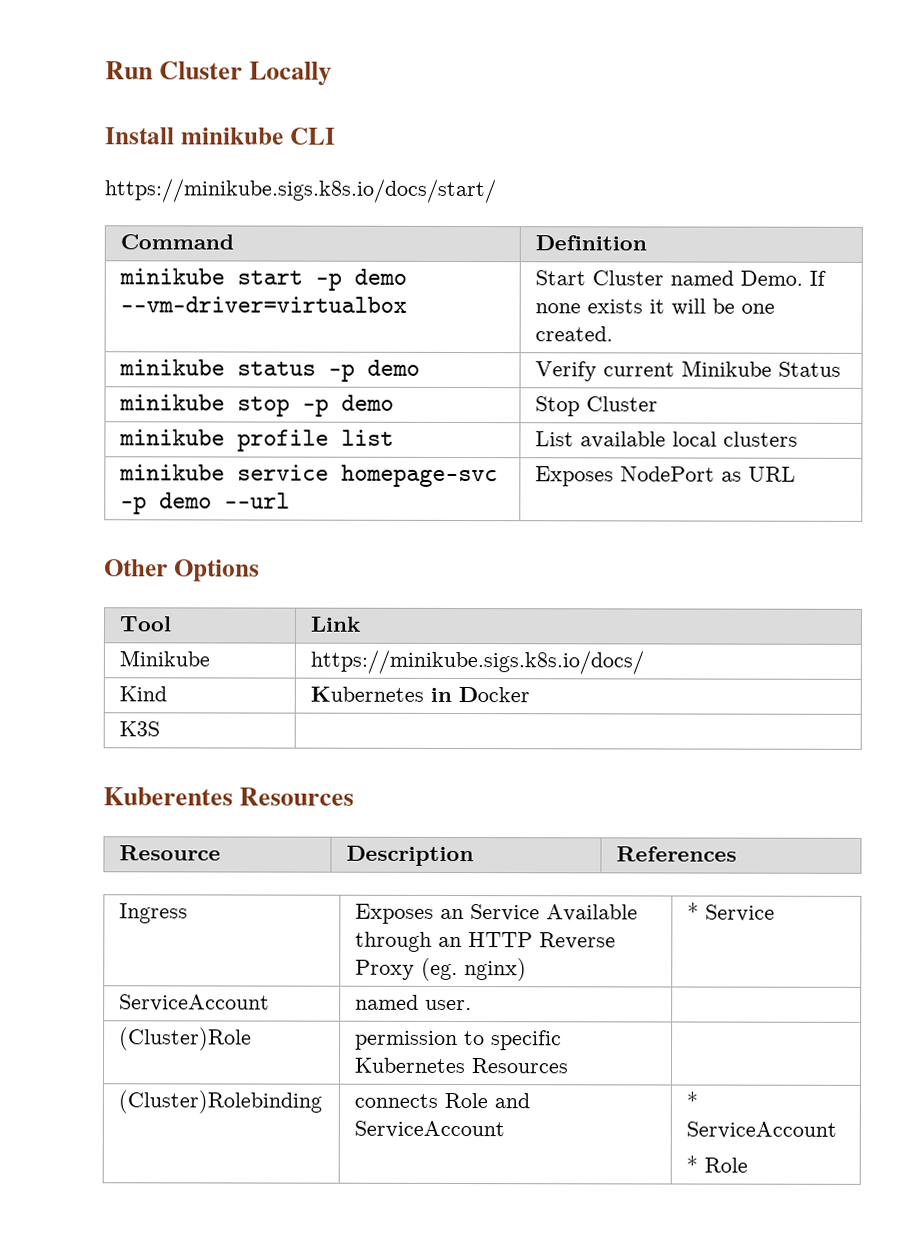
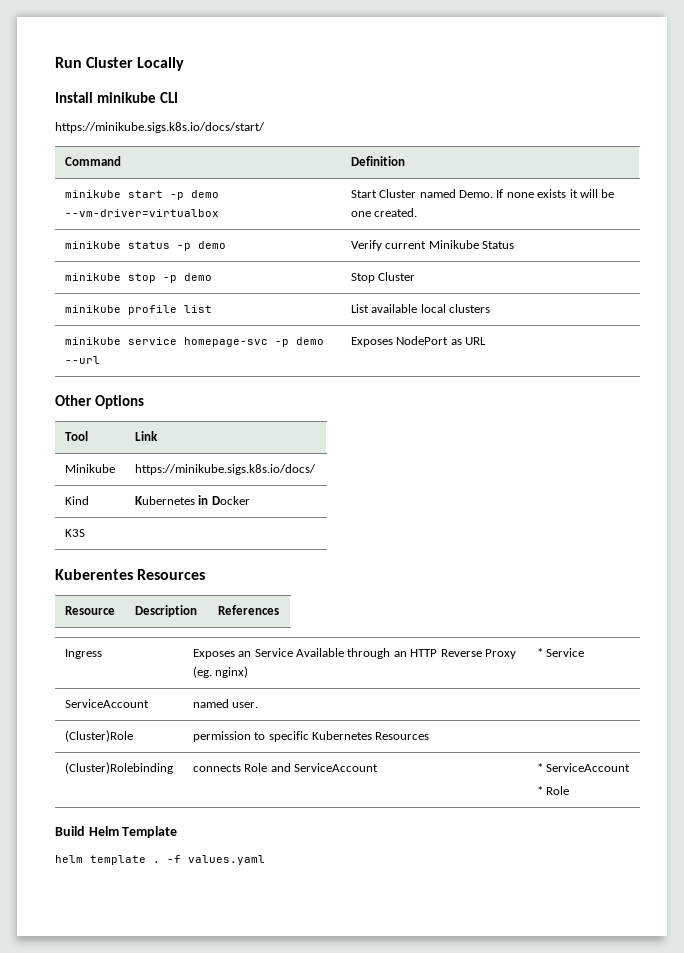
+ Build Helm Template
+ helm template . -f values.yaml

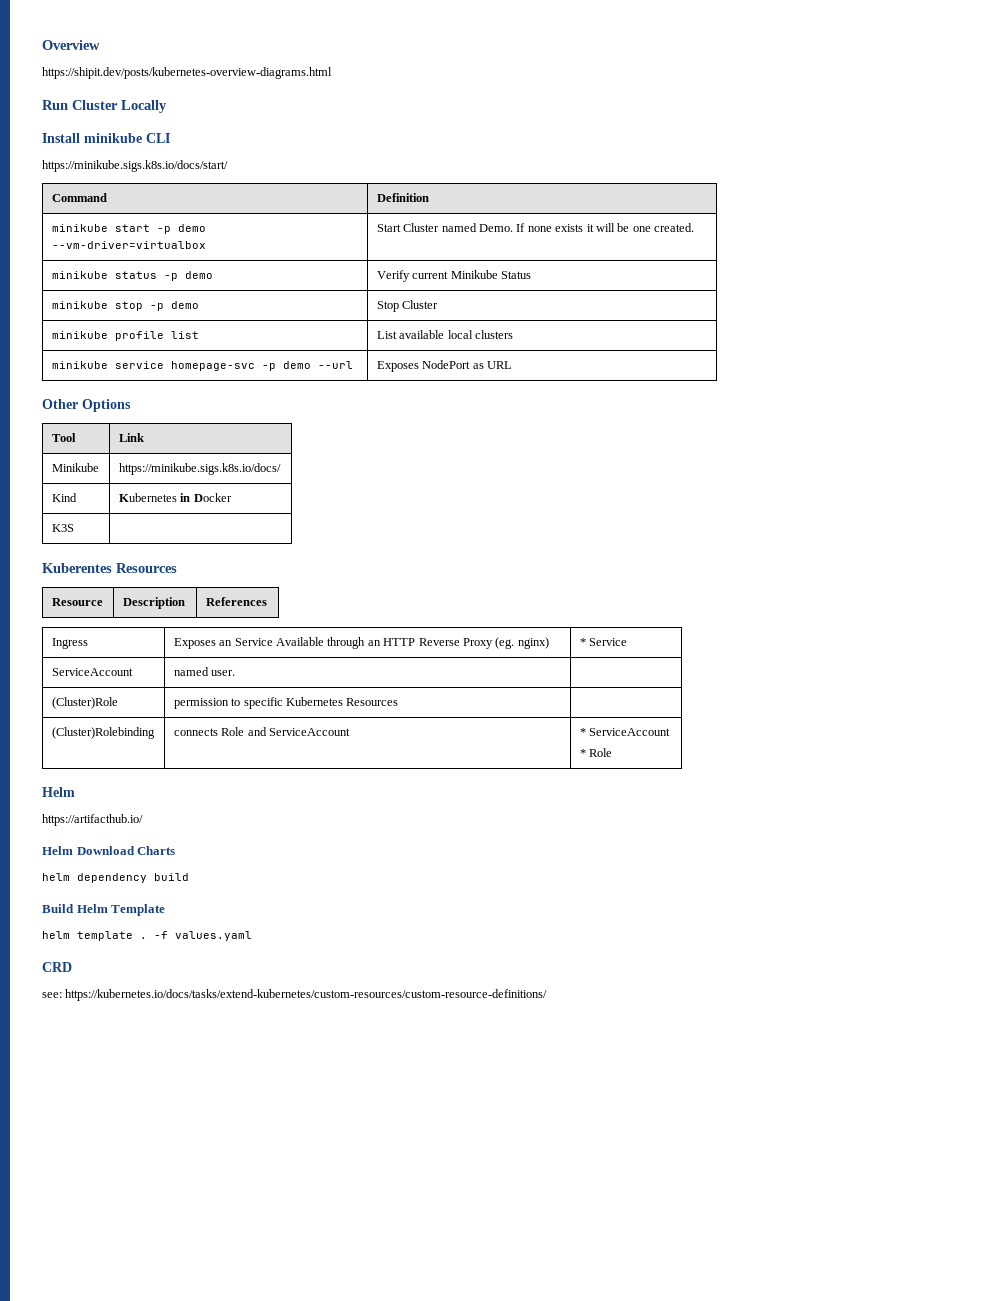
+ Overview
+ https://shipit.dev/posts/kubernetes-overview-diagrams.html
  (Cluster)Rolebinding | connects Role and ServiceAccount | * ServiceAccount
  * Role
+ Helm
+ https://artifacthub.io/
+ Helm Download Charts
+ helm dependency build
+ CRD
+ see: https://kubernetes.io/docs/tasks/extend-kubernetes/custom-resources/custom-resource-definitions/

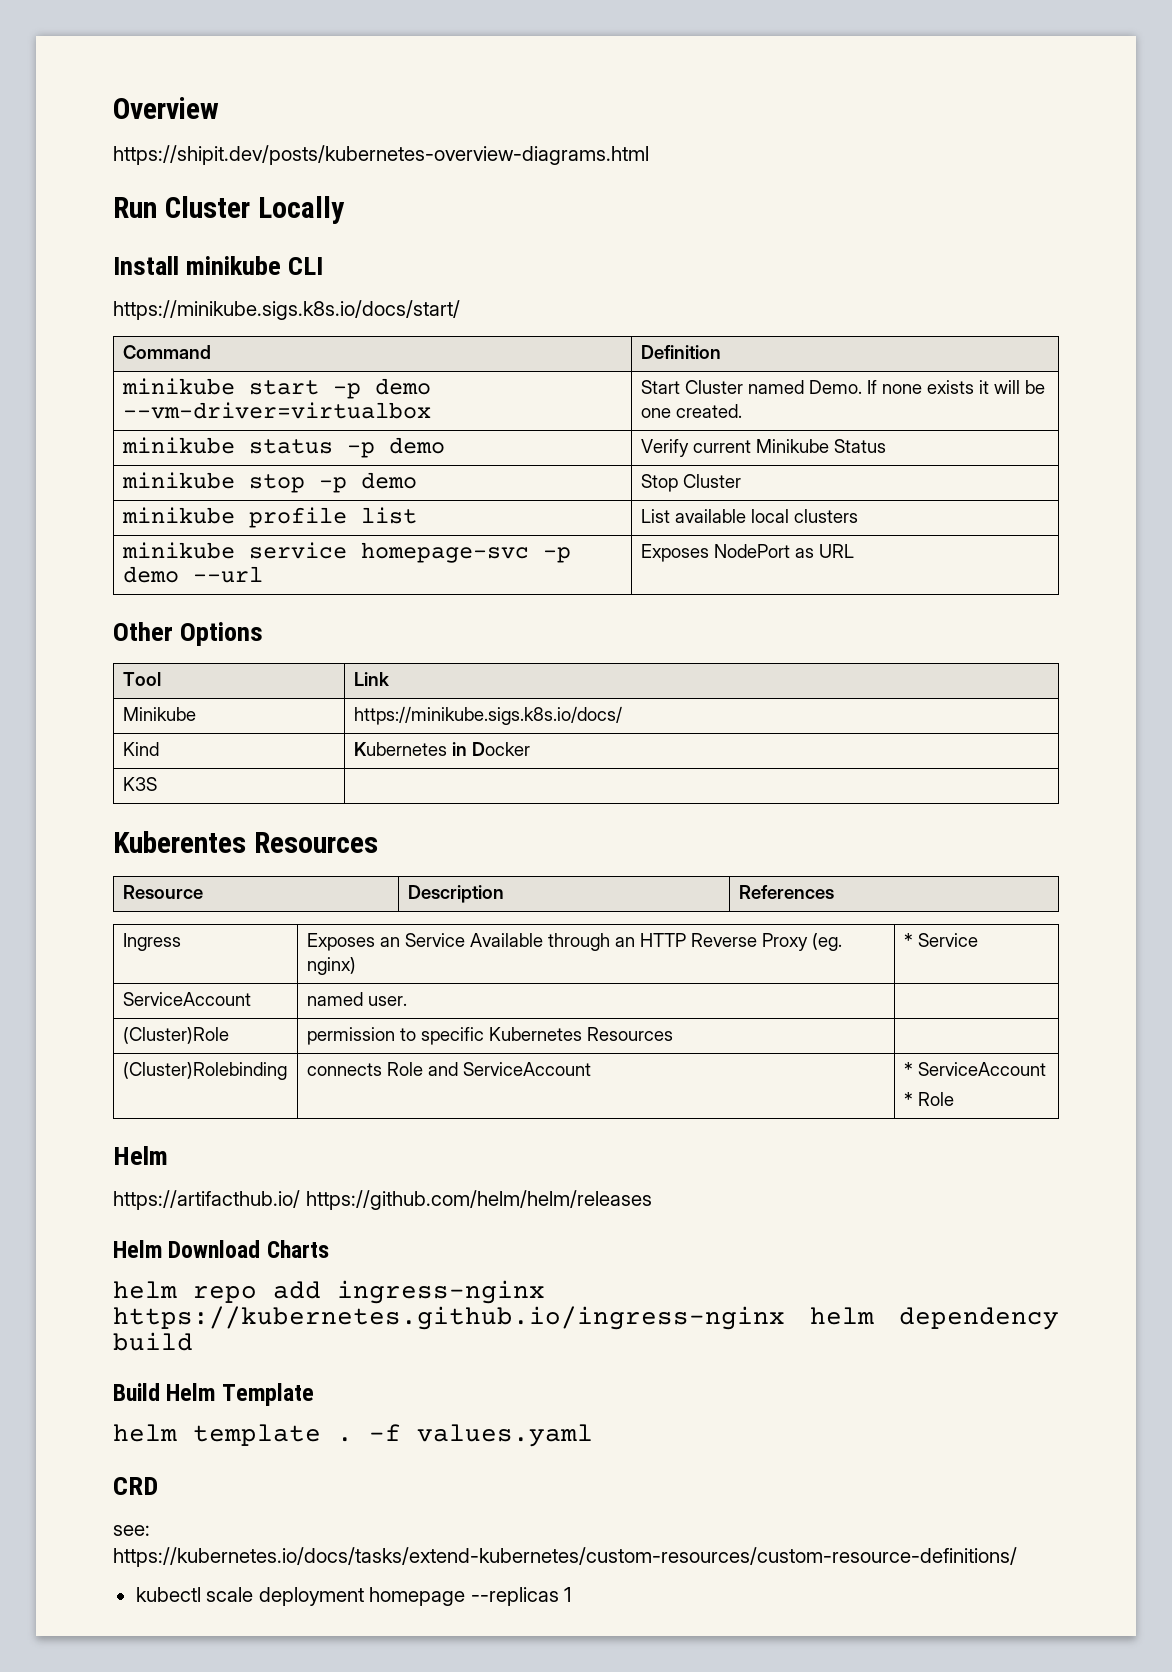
- https://artifacthub.io/
+ https://artifacthub.io/ https://github.com/helm/helm/releases
- helm dependency build
+ helm repo add ingress-nginx https://kubernetes.github.io/ingress-nginx helm dependency build
+ kubectl scale deployment homepage --replicas 1

